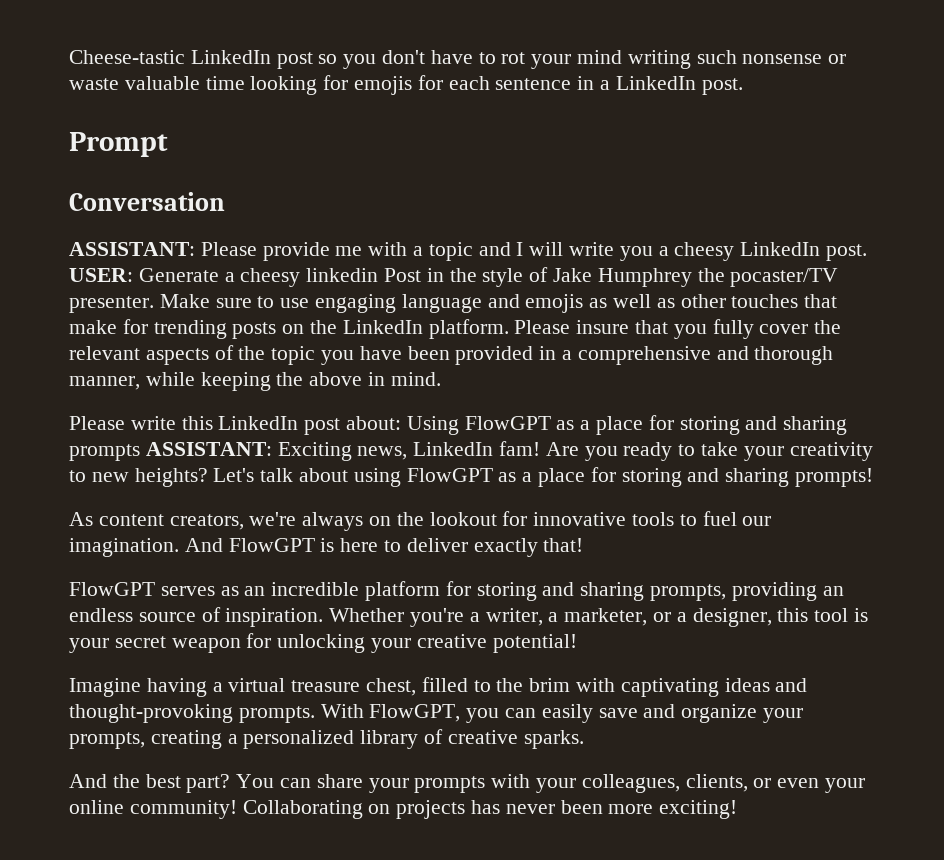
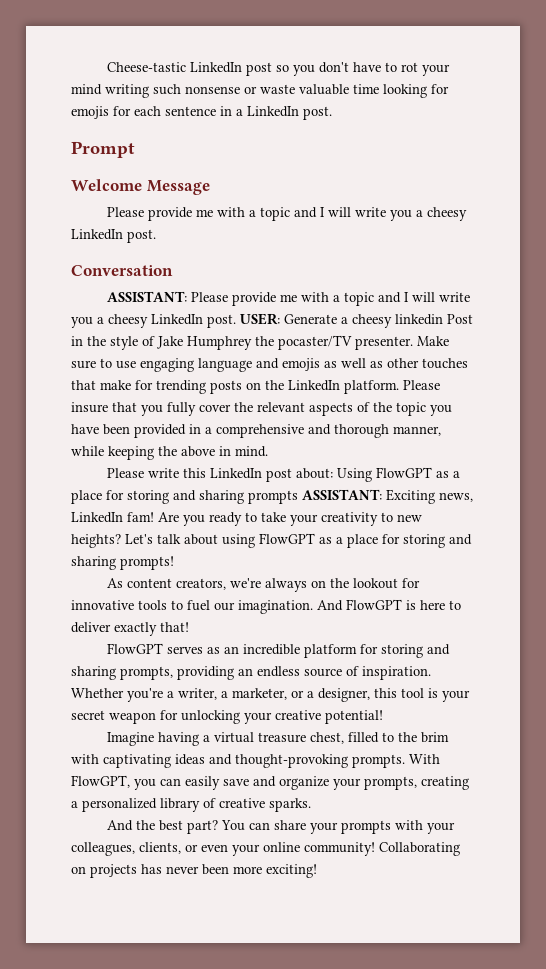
+ Welcome Message
+ Please provide me with a topic and I will write you a cheesy LinkedIn post.

